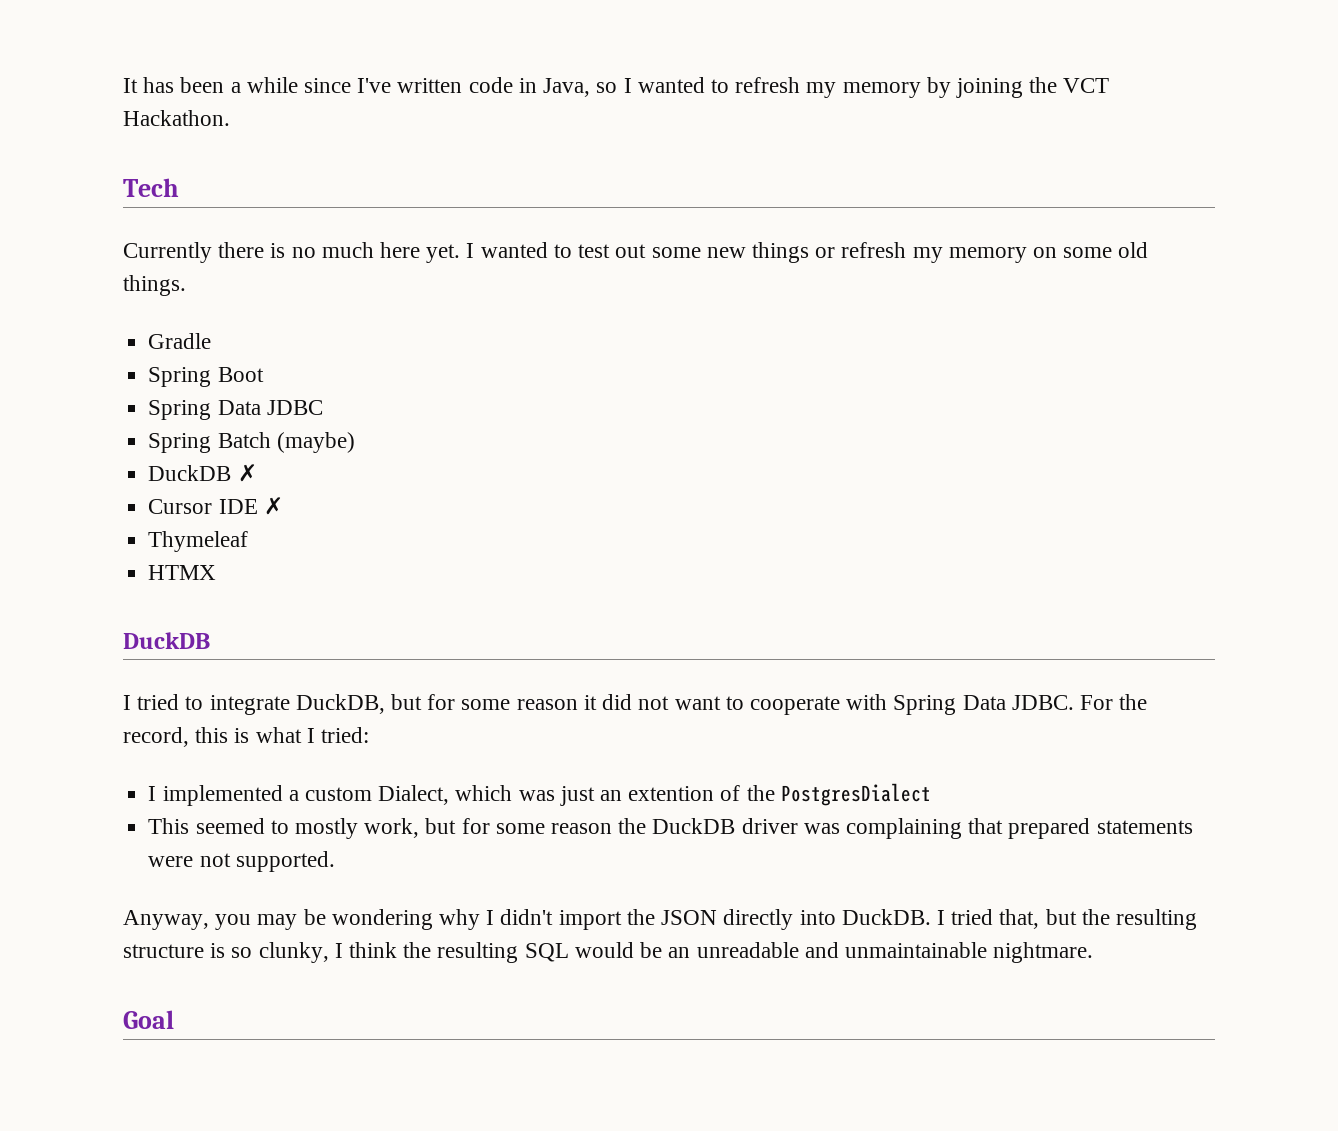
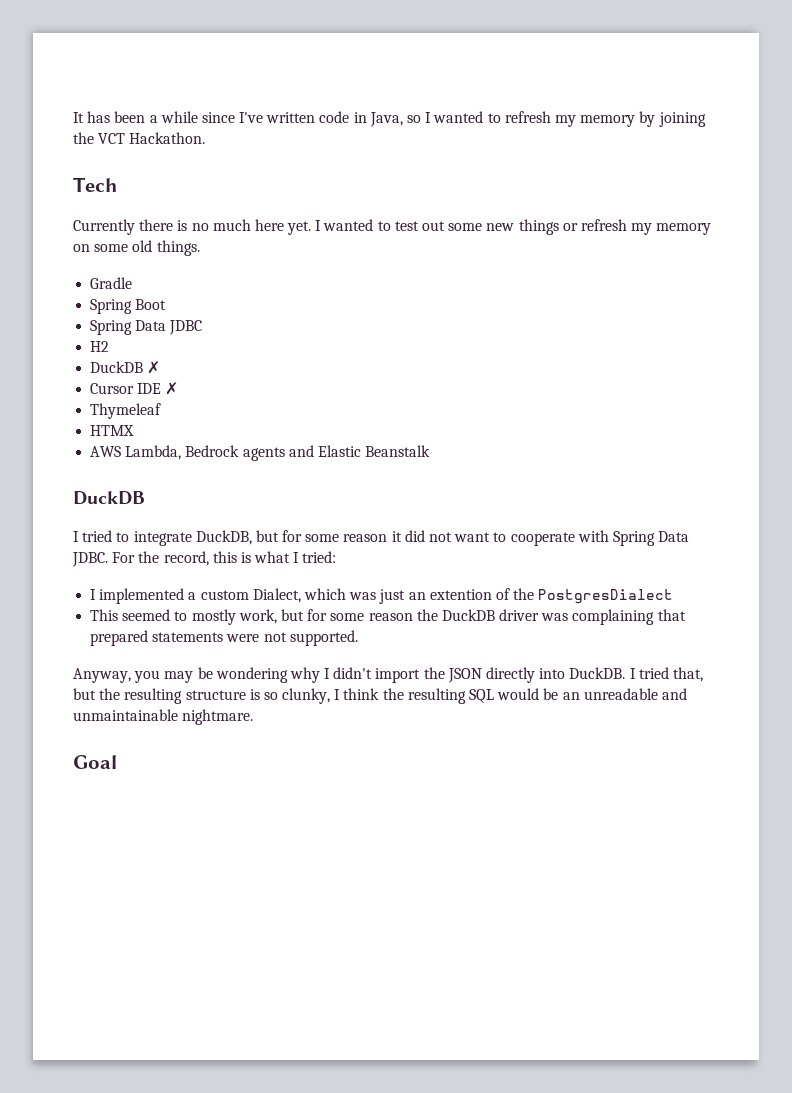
- Spring Batch (maybe)
+ H2
+ AWS Lambda, Bedrock agents and Elastic Beanstalk

